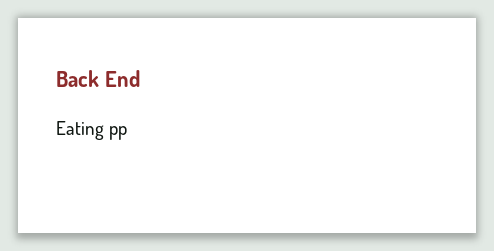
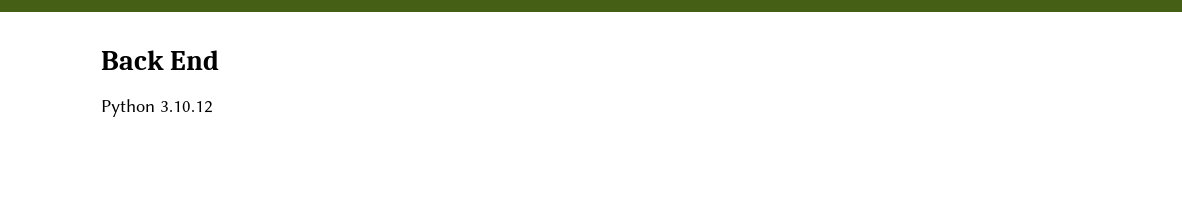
- Eating pp
+ Python 3.10.12

